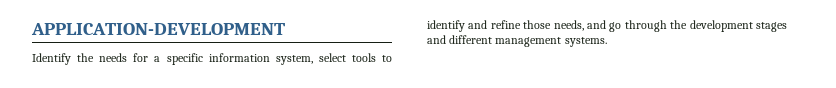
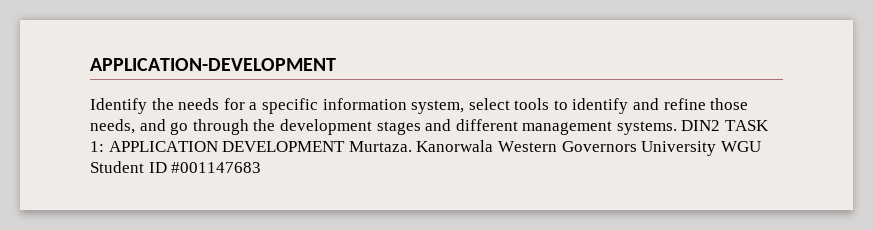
+ DIN2 TASK 1: APPLICATION DEVELOPMENT Murtaza. Kanorwala Western Governors University WGU Student ID #001147683

